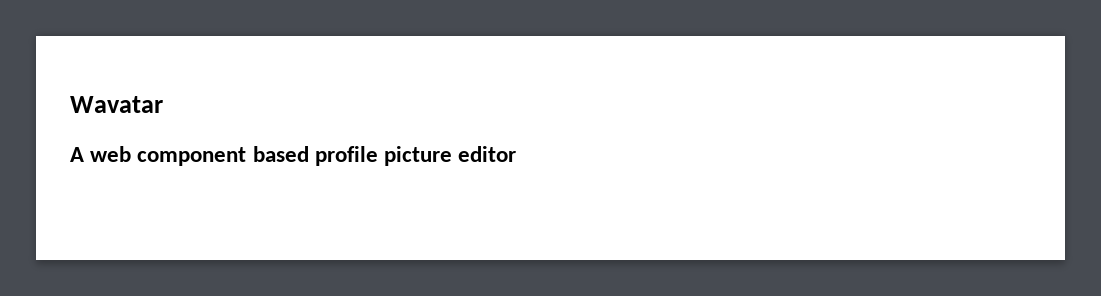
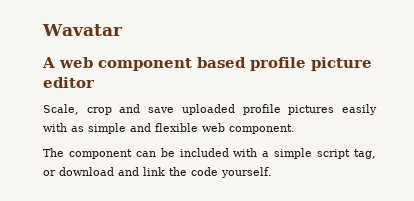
+ Scale, crop and save uploaded profile pictures easily with as simple and flexible web component.
+ The component can be included with a simple script tag, or download and link the code yourself.

